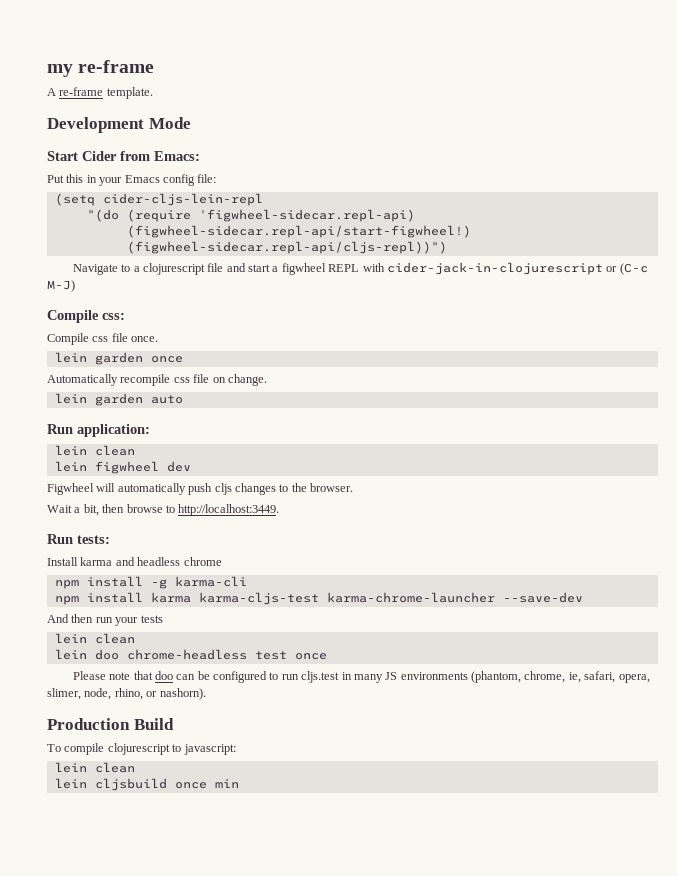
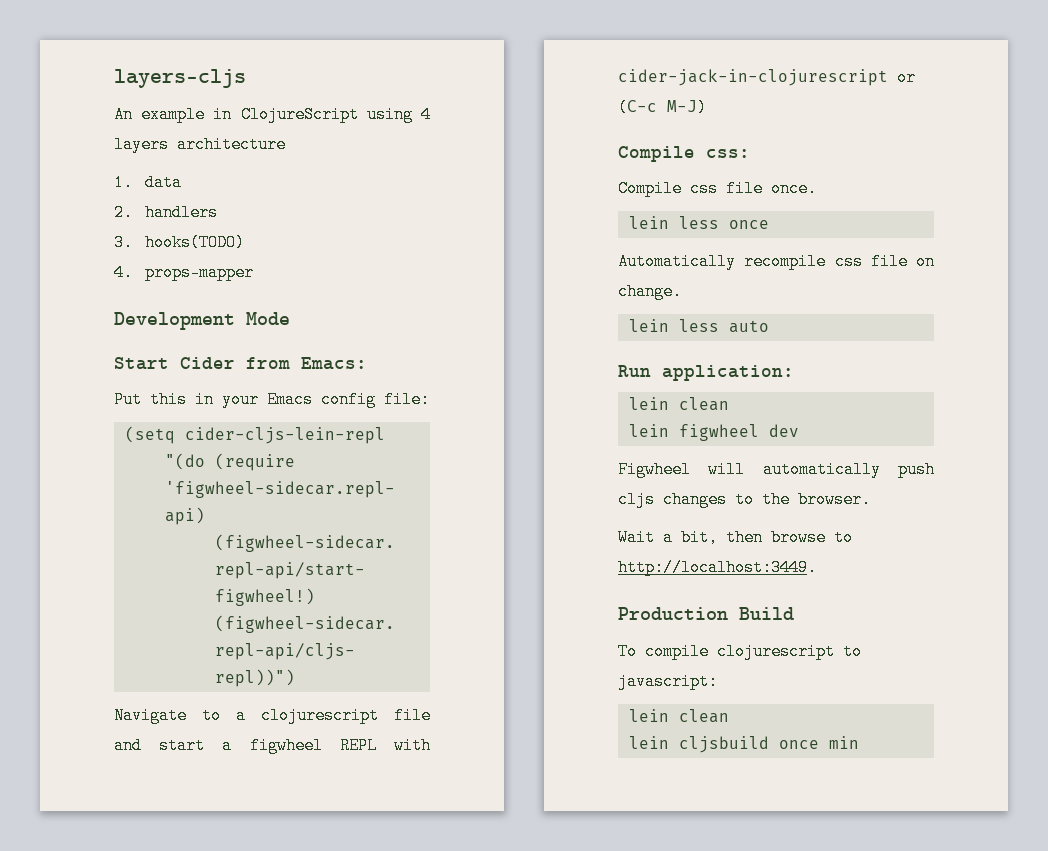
- my re-frame
- A re-frame template.
+ layers-cljs
+ An example in ClojureScript using 4 layers architecture
+ 1. data
+ 2. handlers
+ 3. hooks(TODO)
+ 4. props-mapper
- lein garden once
+ lein less once
- lein garden auto
+ lein less auto
- Run tests:
- Install karma and headless chrome
- npm install -g karma-cli
- npm install karma karma-cljs-test karma-chrome-launcher --save-dev
- And then run your tests
- lein clean
- lein doo chrome-headless test once
- Please note that doo can be configured to run cljs.test in many JS environments (phantom, chrome, ie, safari, opera, slimer, node, rhino, or nashorn).

